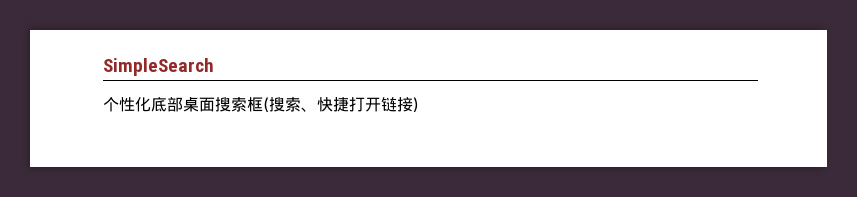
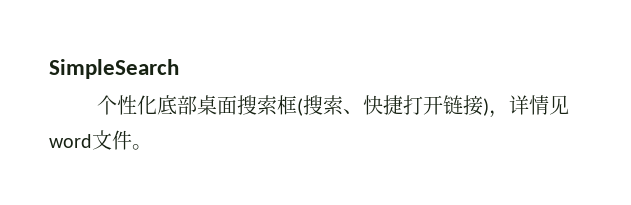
- 个性化底部桌面搜索框(搜索、快捷打开链接)
+ 个性化底部桌面搜索框(搜索、快捷打开链接)，详情见word文件。

